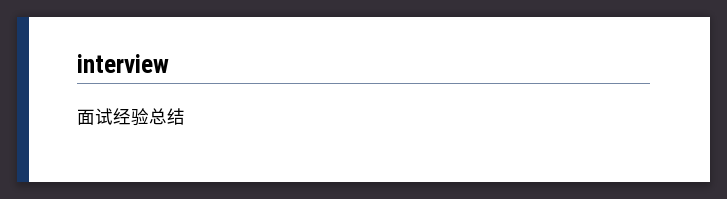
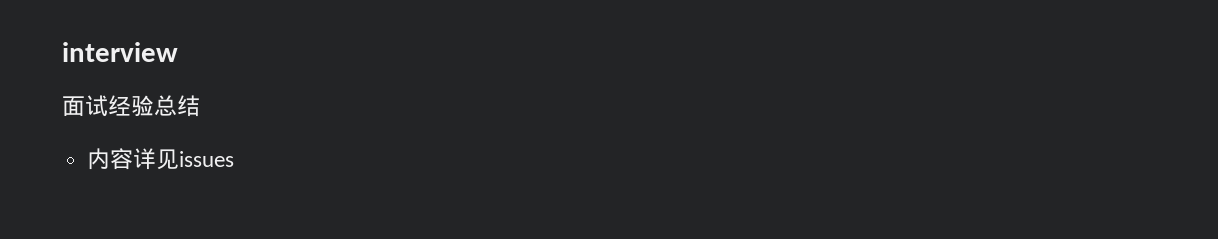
+ 内容详见issues

